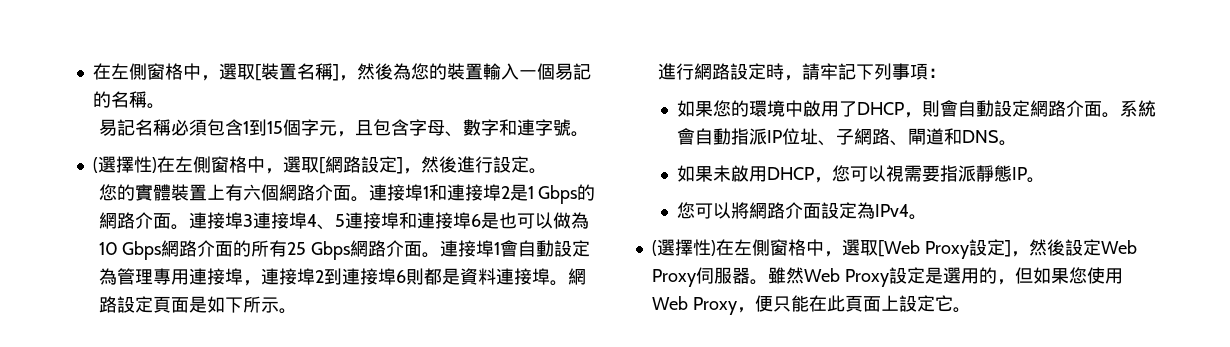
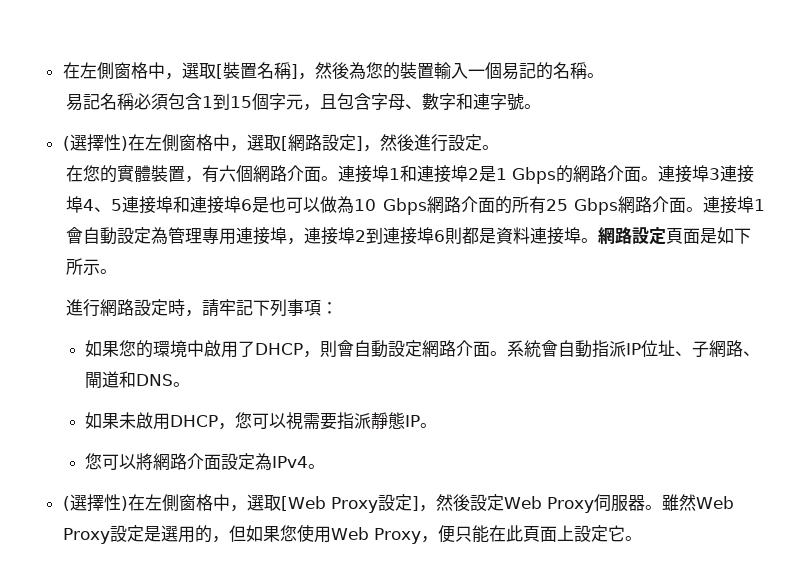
- 您的實體裝置上有六個網路介面。
+ 在您的實體裝置，有六個網路介面。

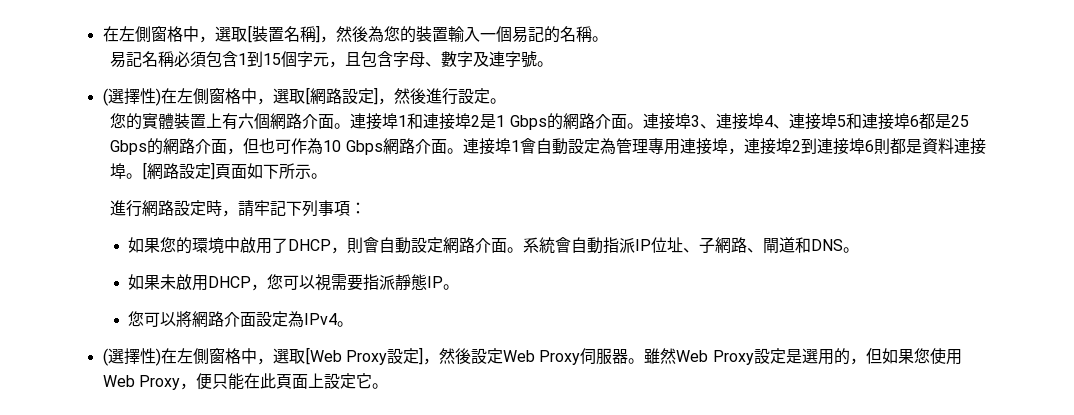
- 易記名稱必須包含1到15個字元，且包含字母、數字和連字號。
+ 易記名稱必須包含1到15個字元，且包含字母、數字及連字號。
- 在您的實體裝置，有六個網路介面。
+ 您的實體裝置上有六個網路介面。
- 連接埠3連接埠4、5連接埠和連接埠6是也可以做為10 Gbps網路介面的所有25 Gbps網路介面。
+ 連接埠3、連接埠4、連接埠5和連接埠6都是25 Gbps的網路介面，但也可作為10 Gbps網路介面。
- 網路設定頁面是如下所示。
+ [網路設定]頁面如下所示。

